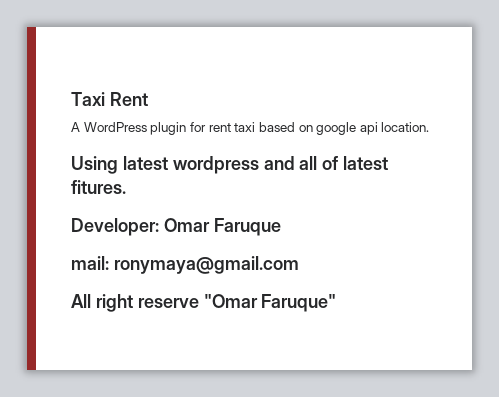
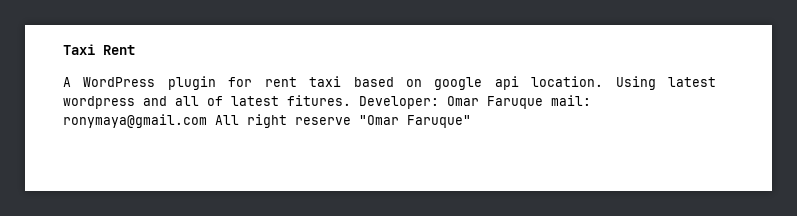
- A WordPress plugin for rent taxi based on google api location.
- Using latest wordpress and all of latest fitures.
- Developer: Omar Faruque
- mail: ronymaya@gmail.com
- All right reserve "Omar Faruque"
+ A WordPress plugin for rent taxi based on google api location. Using latest wordpress and all of latest fitures. Developer: Omar Faruque mail: ronymaya@gmail.com All right reserve "Omar Faruque"

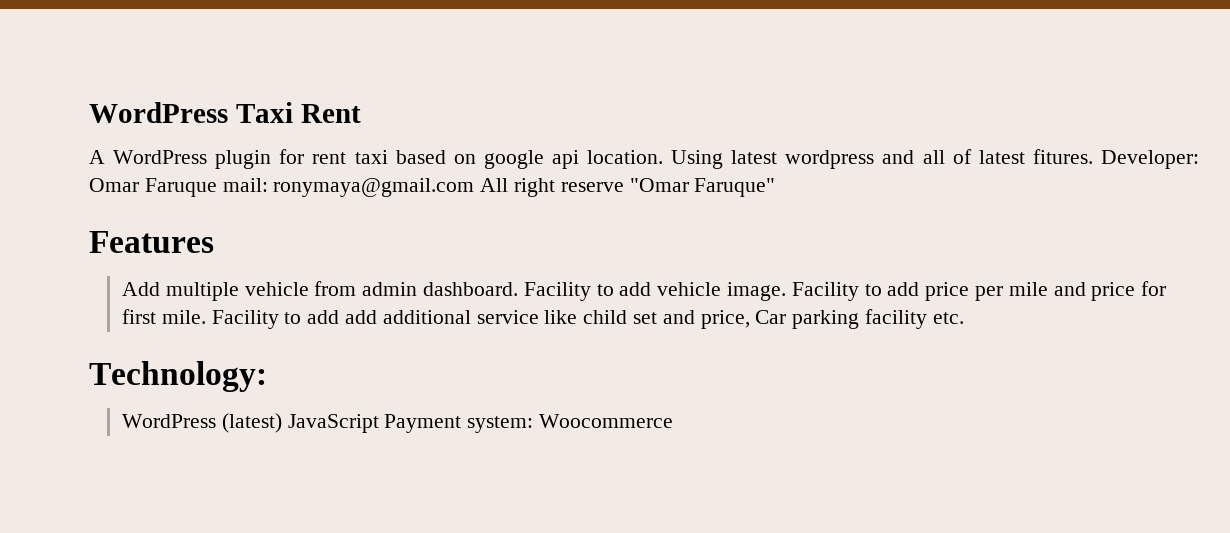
- Taxi Rent
+ WordPress Taxi Rent
+ Features
+ Add multiple vehicle from admin dashboard. Facility to add vehicle image. Facility to add price per mile and price for first mile. Facility to add add additional service like child set and price, Car parking facility etc.
+ Technology:
+ WordPress (latest) JavaScript Payment system: Woocommerce

